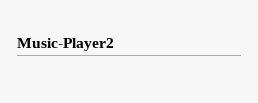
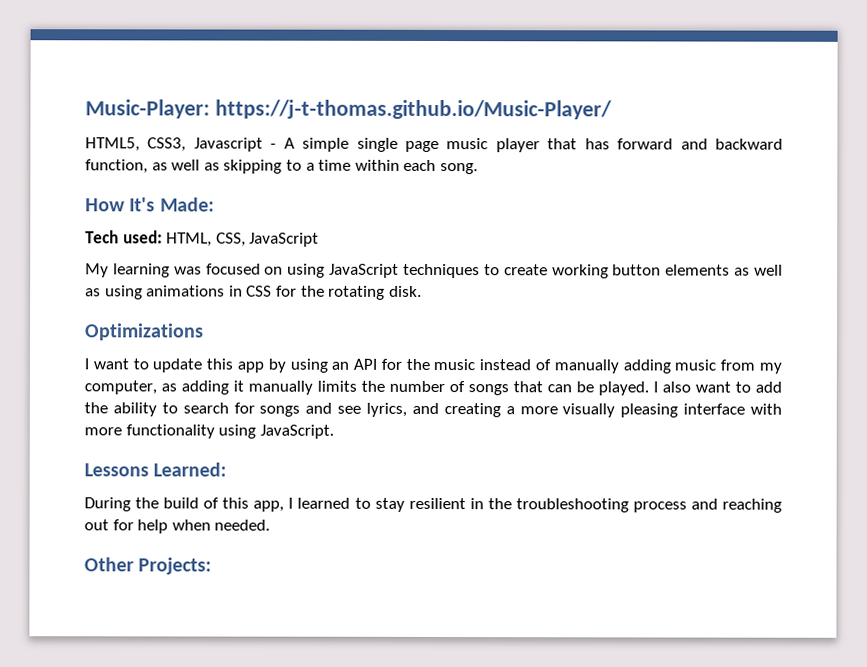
- Music-Player2
+ Music-Player: https://j-t-thomas.github.io/Music-Player/
+ HTML5, CSS3, Javascript - A simple single page music player that has forward and backward function, as well as skipping to a time within each song.
+ How It's Made:
+ Tech used: HTML, CSS, JavaScript
+ My learning was focused on using JavaScript techniques to create working button elements as well as using animations in CSS for the rotating disk.
+ Optimizations
+ I want to update this app by using an API for the music instead of manually adding music from my computer, as adding it manually limits the number of songs that can be played. I also want to add the ability to search for songs and see lyrics, and creating a more visually pleasing interface with more functionality using JavaScript.
+ Lessons Learned:
+ During the build of this app, I learned to stay resilient in the troubleshooting process and reaching out for help when needed.
+ Other Projects:

